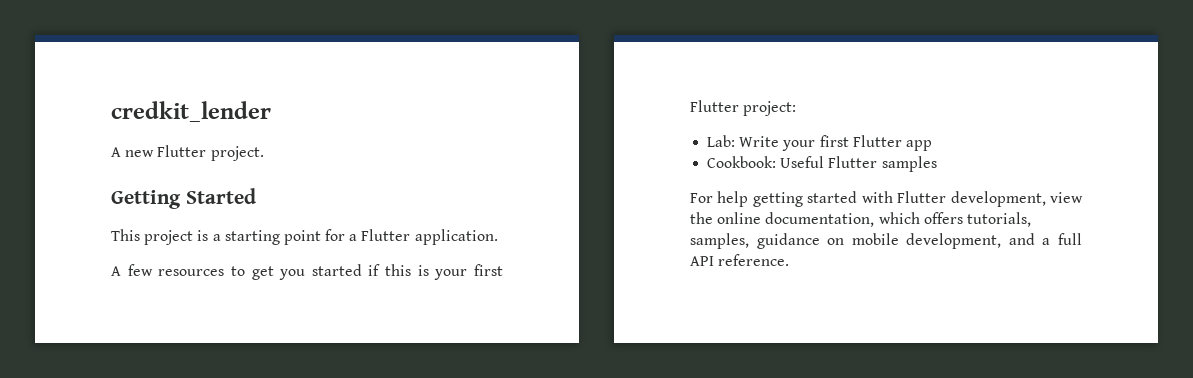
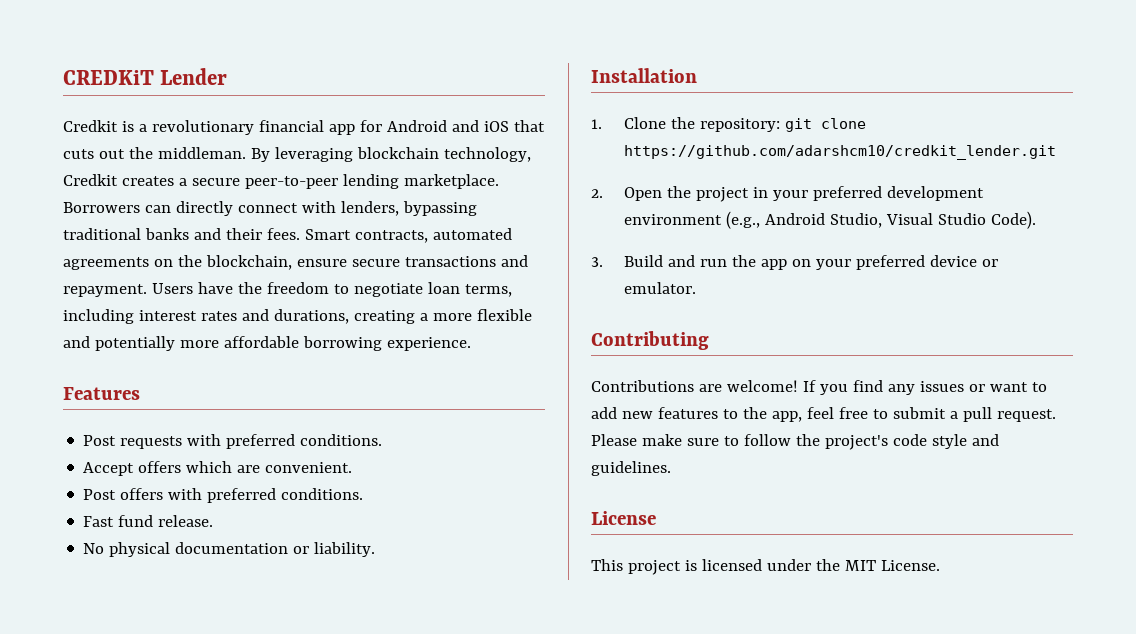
- credkit_lender
- A new Flutter project.
- Getting Started
- This project is a starting point for a Flutter application.
- A few resources to get you started if this is your first Flutter project:
- Lab: Write your first Flutter app
- Cookbook: Useful Flutter samples
- For help getting started with Flutter development, view the online documentation, which offers tutorials, samples, guidance on mobile development, and a full API reference.
+ CREDKiT Lender
+ Credkit is a revolutionary financial app for Android and iOS that cuts out the middleman. By leveraging blockchain technology, Credkit creates a secure peer-to-peer lending marketplace. Borrowers can directly connect with lenders, bypassing traditional banks and their fees. Smart contracts, automated agreements on the blockchain, ensure secure transactions and repayment. Users have the freedom to negotiate loan terms, including interest rates and durations, creating a more flexible and potentially more affordable borrowing experience.
+ Features
+ Post requests with preferred conditions.
+ Accept offers which are convenient.
+ Post offers with preferred conditions.
+ Fast fund release.
+ No physical documentation or liability.
+ Installation
+ 1. Clone the repository: git clone https://github.com/adarshcm10/credkit_lender.git
+ 2. Open the project in your preferred development environment (e.g., Android Studio, Visual Studio Code).
+ 3. Build and run the app on your preferred device or emulator.
+ Contributing
+ Contributions are welcome! If you find any issues or want to add new features to the app, feel free to submit a pull request. Please make sure to follow the project's code style and guidelines.
+ License
+ This project is licensed under the MIT License.

